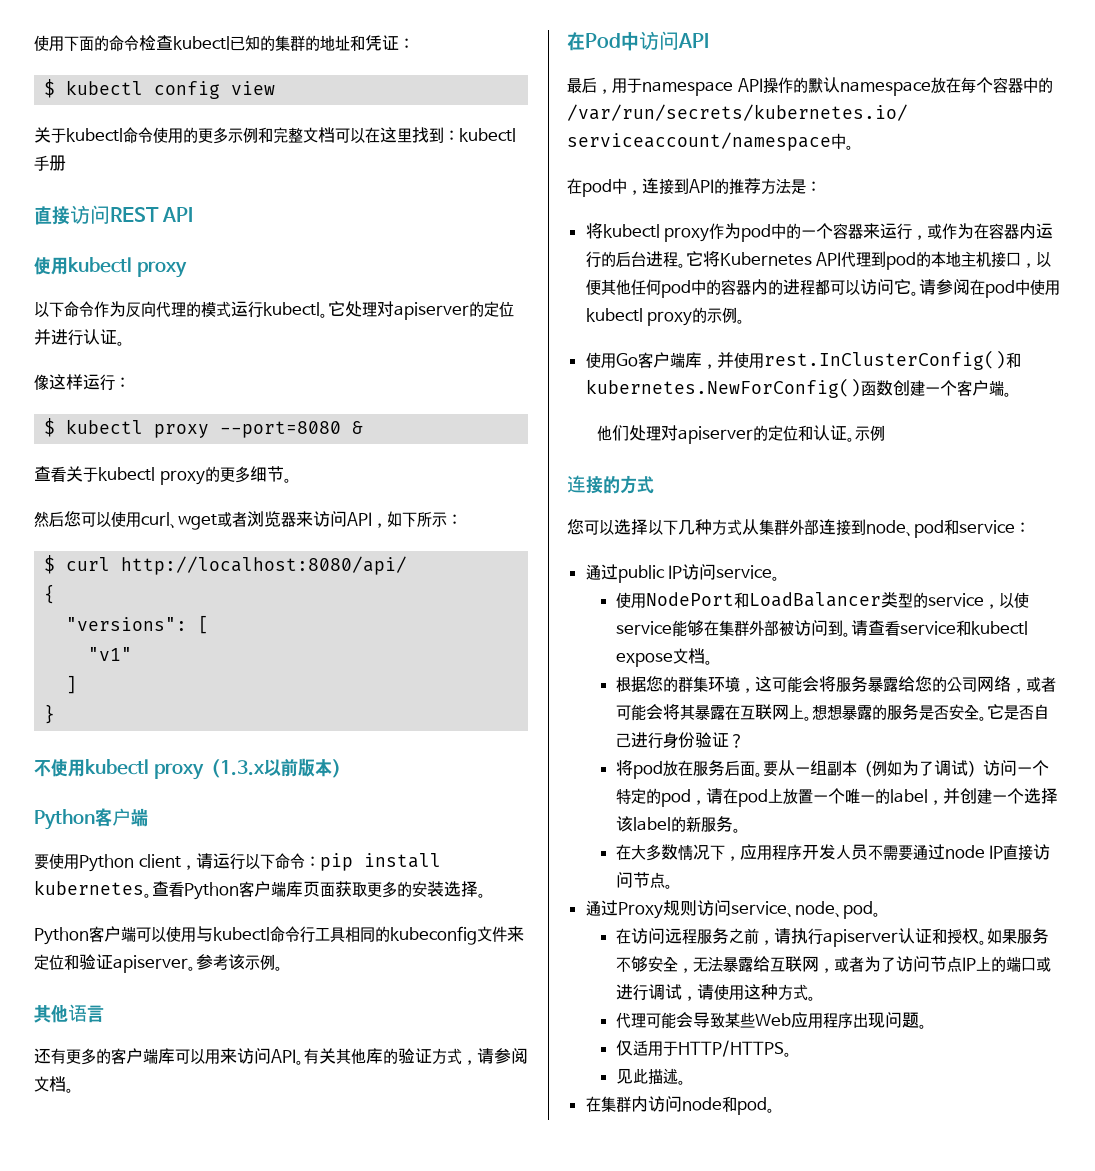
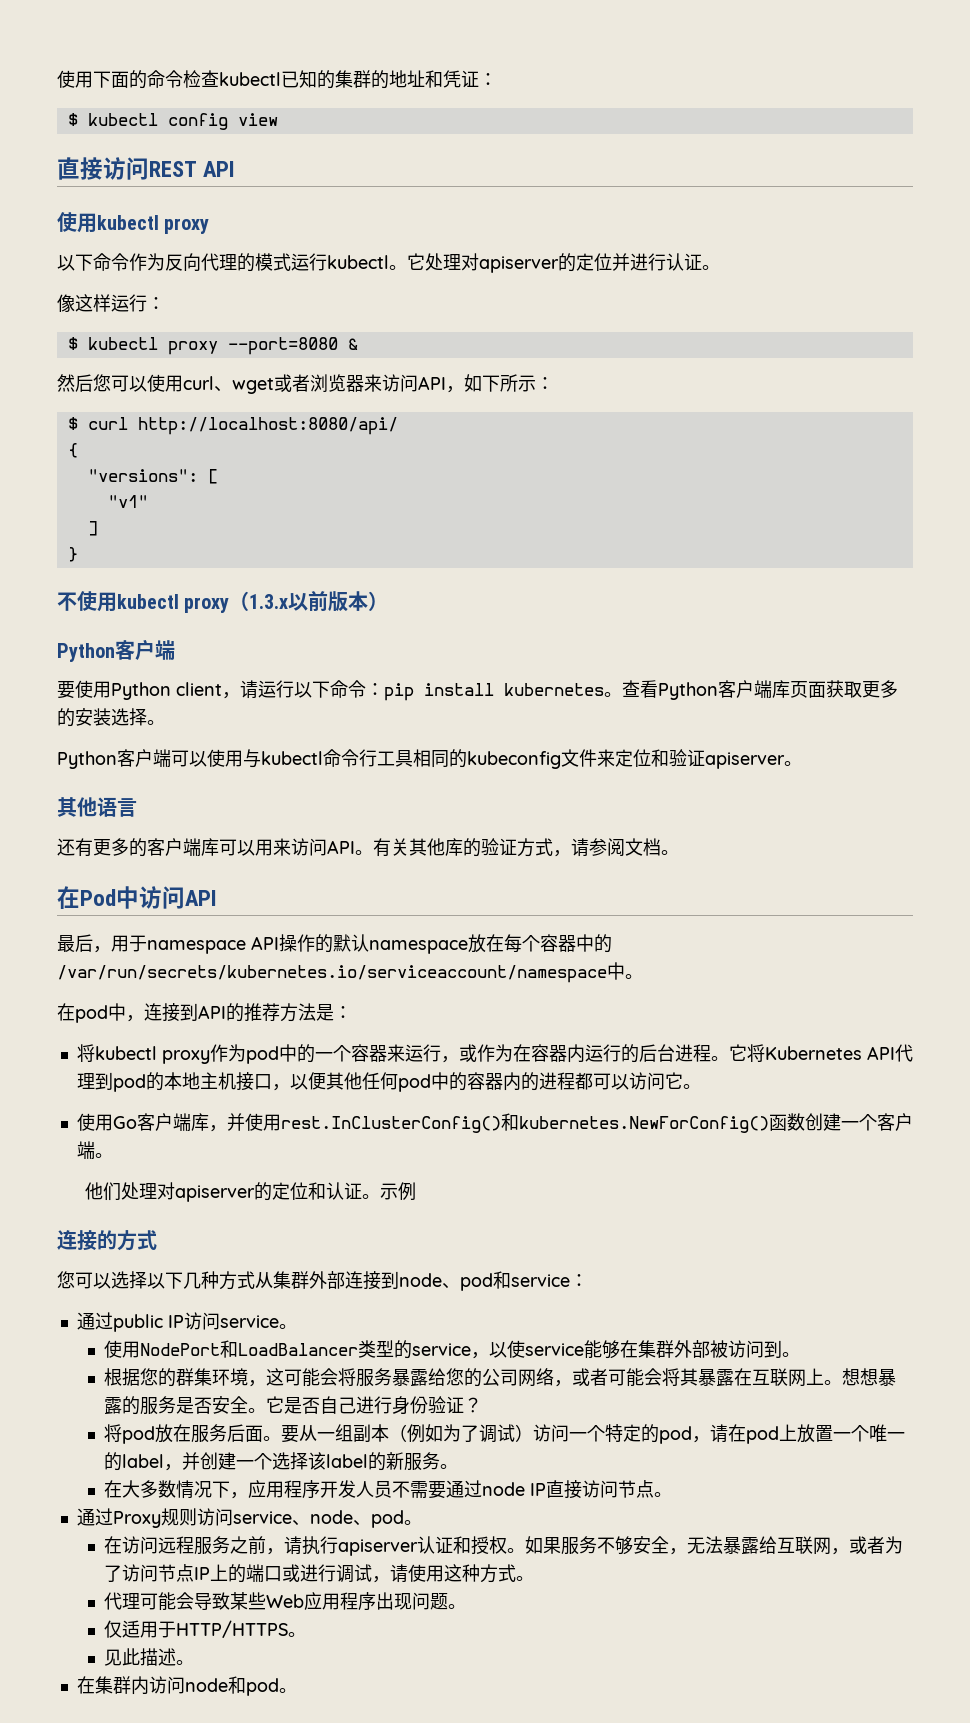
- 关于kubectl命令使用的更多示例和完整文档可以在这里找到：kubectl手册
- 查看关于kubectl proxy的更多细节。
- 参考该示例。
- 请参阅在pod中使用kubectl proxy的示例。
- 请查看service和kubectl expose文档。

